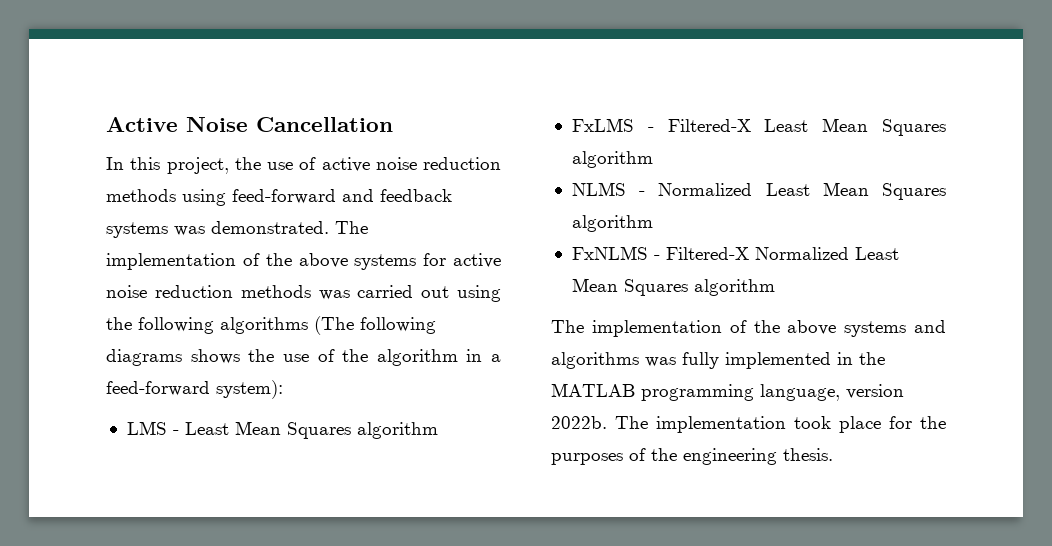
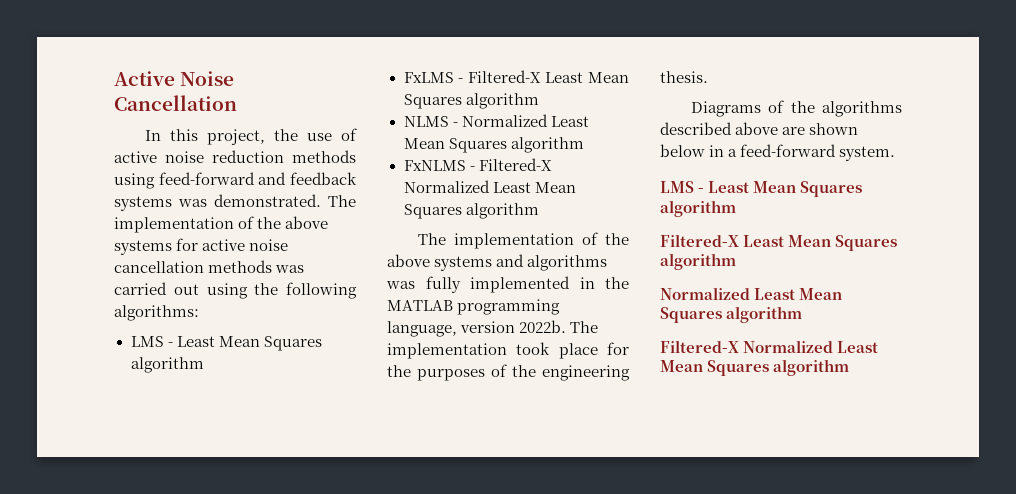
- The implementation of the above systems for active noise reduction methods was carried out using the following algorithms (The following diagrams shows the use of the algorithm in a feed-forward system):
+ The implementation of the above systems for active noise cancellation methods was carried out using the following algorithms:
+ Diagrams of the algorithms described above are shown below in a feed-forward system.
+ LMS - Least Mean Squares algorithm
+ Filtered-X Least Mean Squares algorithm
+ Normalized Least Mean Squares algorithm
+ Filtered-X Normalized Least Mean Squares algorithm

